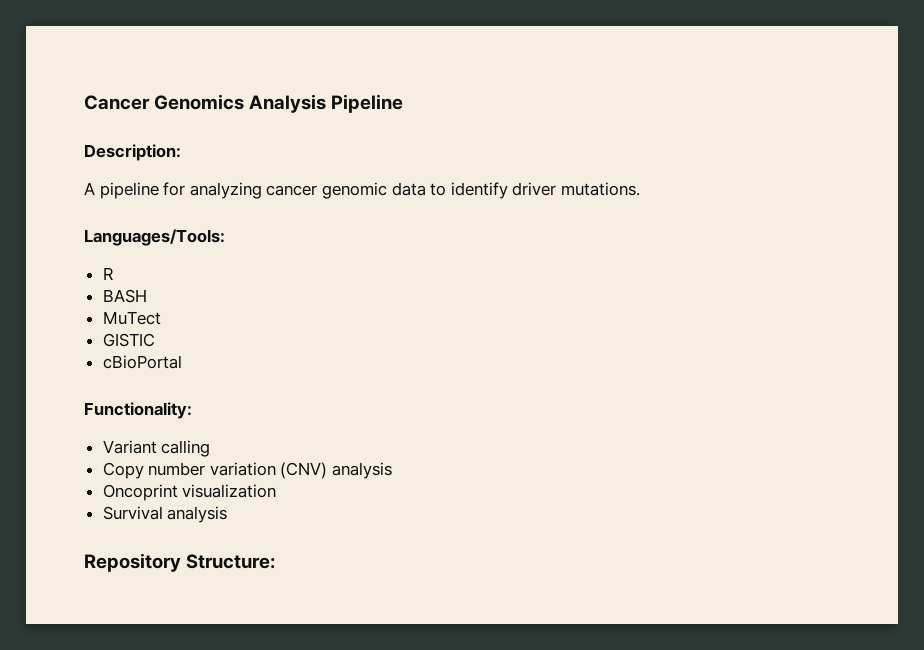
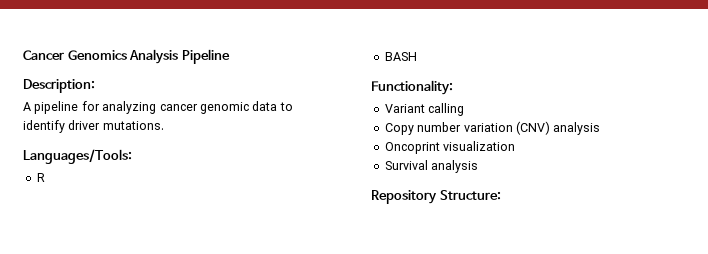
- MuTect
- GISTIC
- cBioPortal

